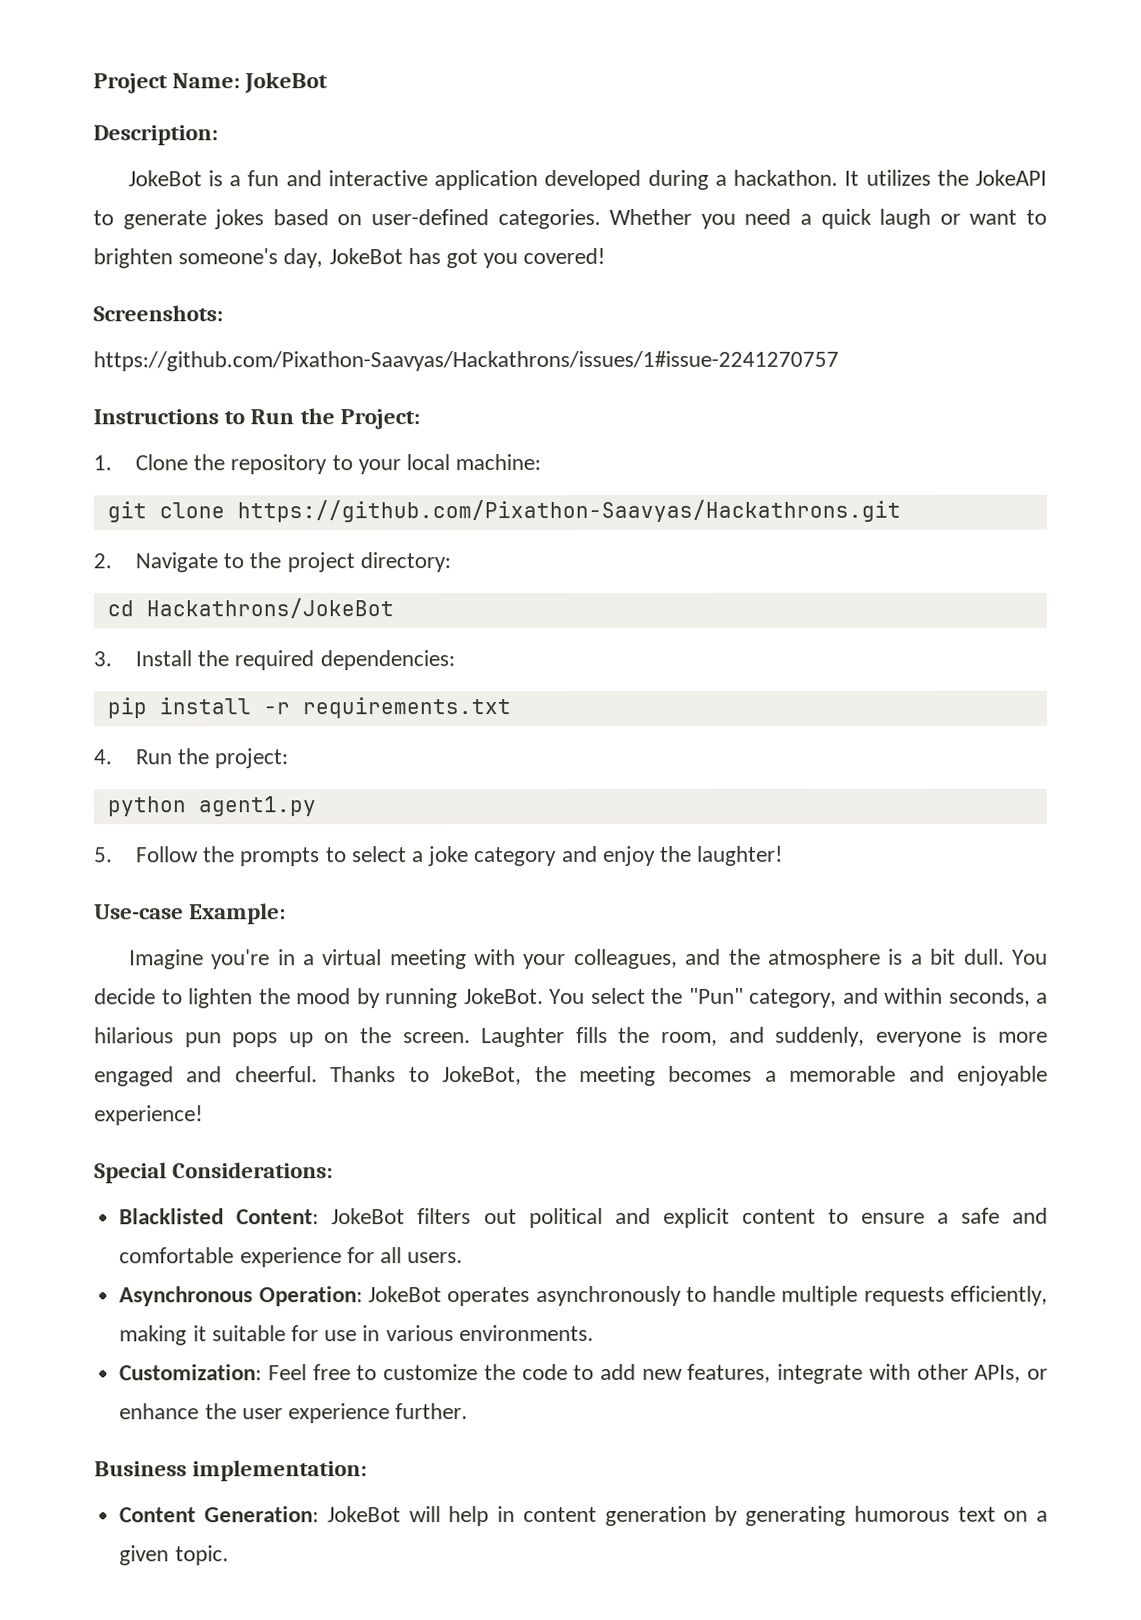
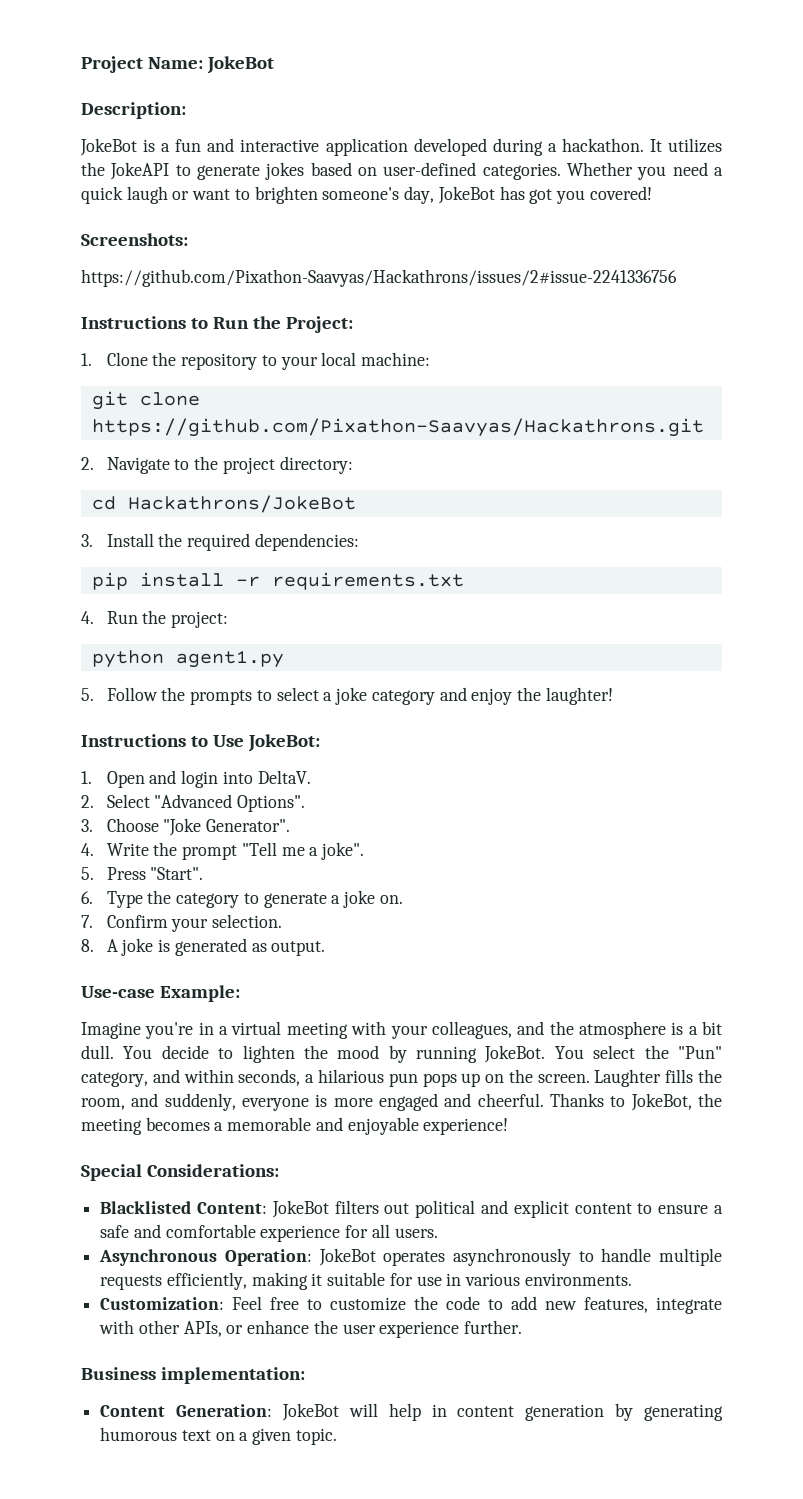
- https://github.com/Pixathon-Saavyas/Hackathrons/issues/1#issue-2241270757
+ https://github.com/Pixathon-Saavyas/Hackathrons/issues/2#issue-2241336756
+ Instructions to Use JokeBot:
+ 1. Open and login into DeltaV.
+ 2. Select "Advanced Options".
+ 3. Choose "Joke Generator".
+ 4. Write the prompt "Tell me a joke".
+ 5. Press "Start".
+ 6. Type the category to generate a joke on.
+ 7. Confirm your selection.
+ 8. A joke is generated as output.

